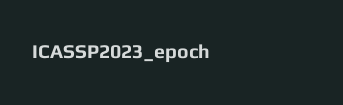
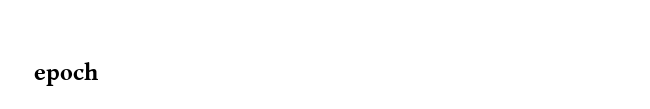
- ICASSP2023_epoch
+ epoch

